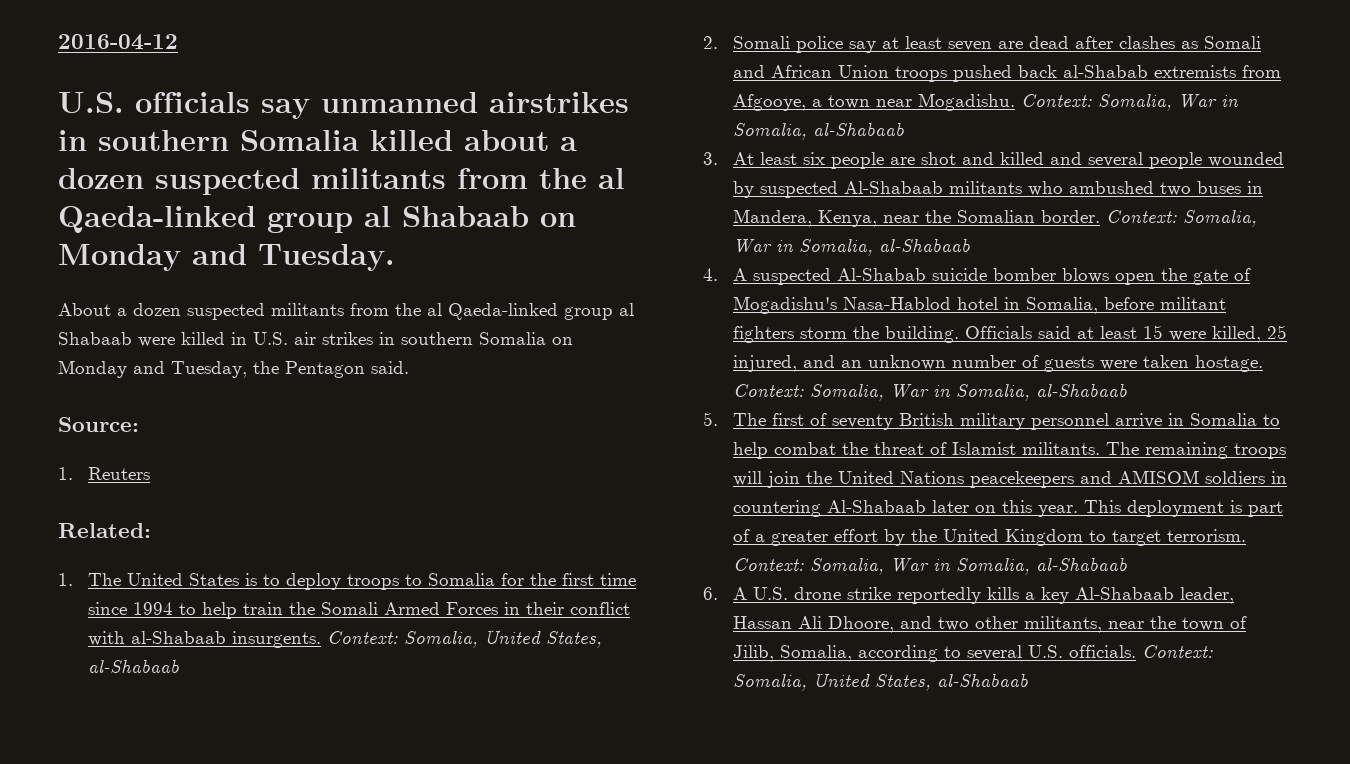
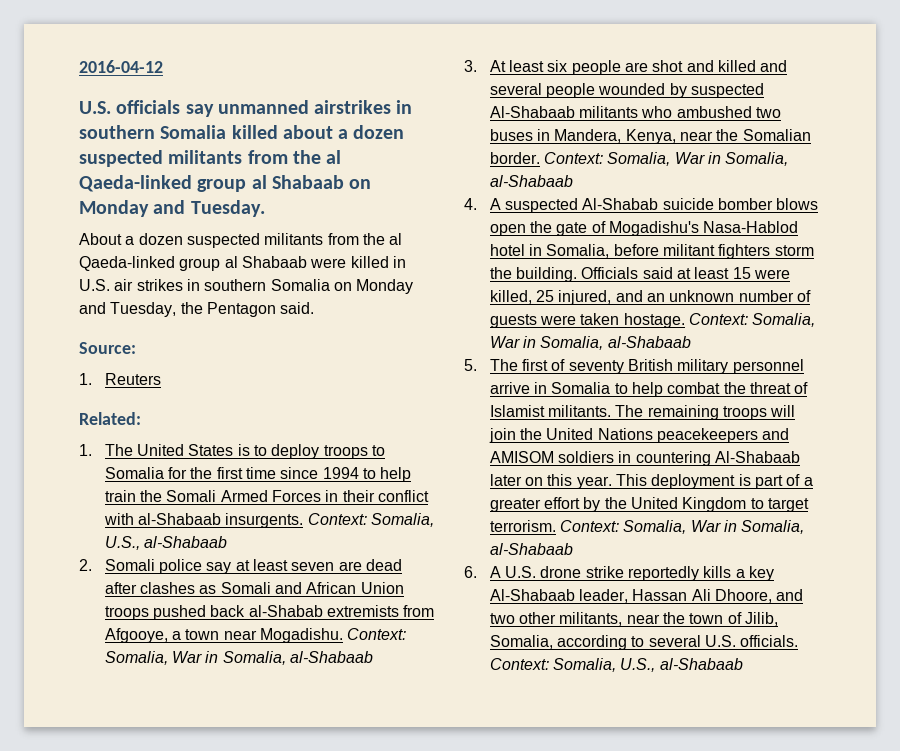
- 1. The United States is to deploy troops to Somalia for the first time since 1994 to help train the Somali Armed Forces in their conflict with al-Shabaab insurgents. Context: Somalia, United States, al-Shabaab
+ 1. The United States is to deploy troops to Somalia for the first time since 1994 to help train the Somali Armed Forces in their conflict with al-Shabaab insurgents. Context: Somalia, U.S., al-Shabaab
- 6. A U.S. drone strike reportedly kills a key Al-Shabaab leader, Hassan Ali Dhoore, and two other militants, near the town of Jilib, Somalia, according to several U.S. officials. Context: Somalia, United States, al-Shabaab
+ 6. A U.S. drone strike reportedly kills a key Al-Shabaab leader, Hassan Ali Dhoore, and two other militants, near the town of Jilib, Somalia, according to several U.S. officials. Context: Somalia, U.S., al-Shabaab

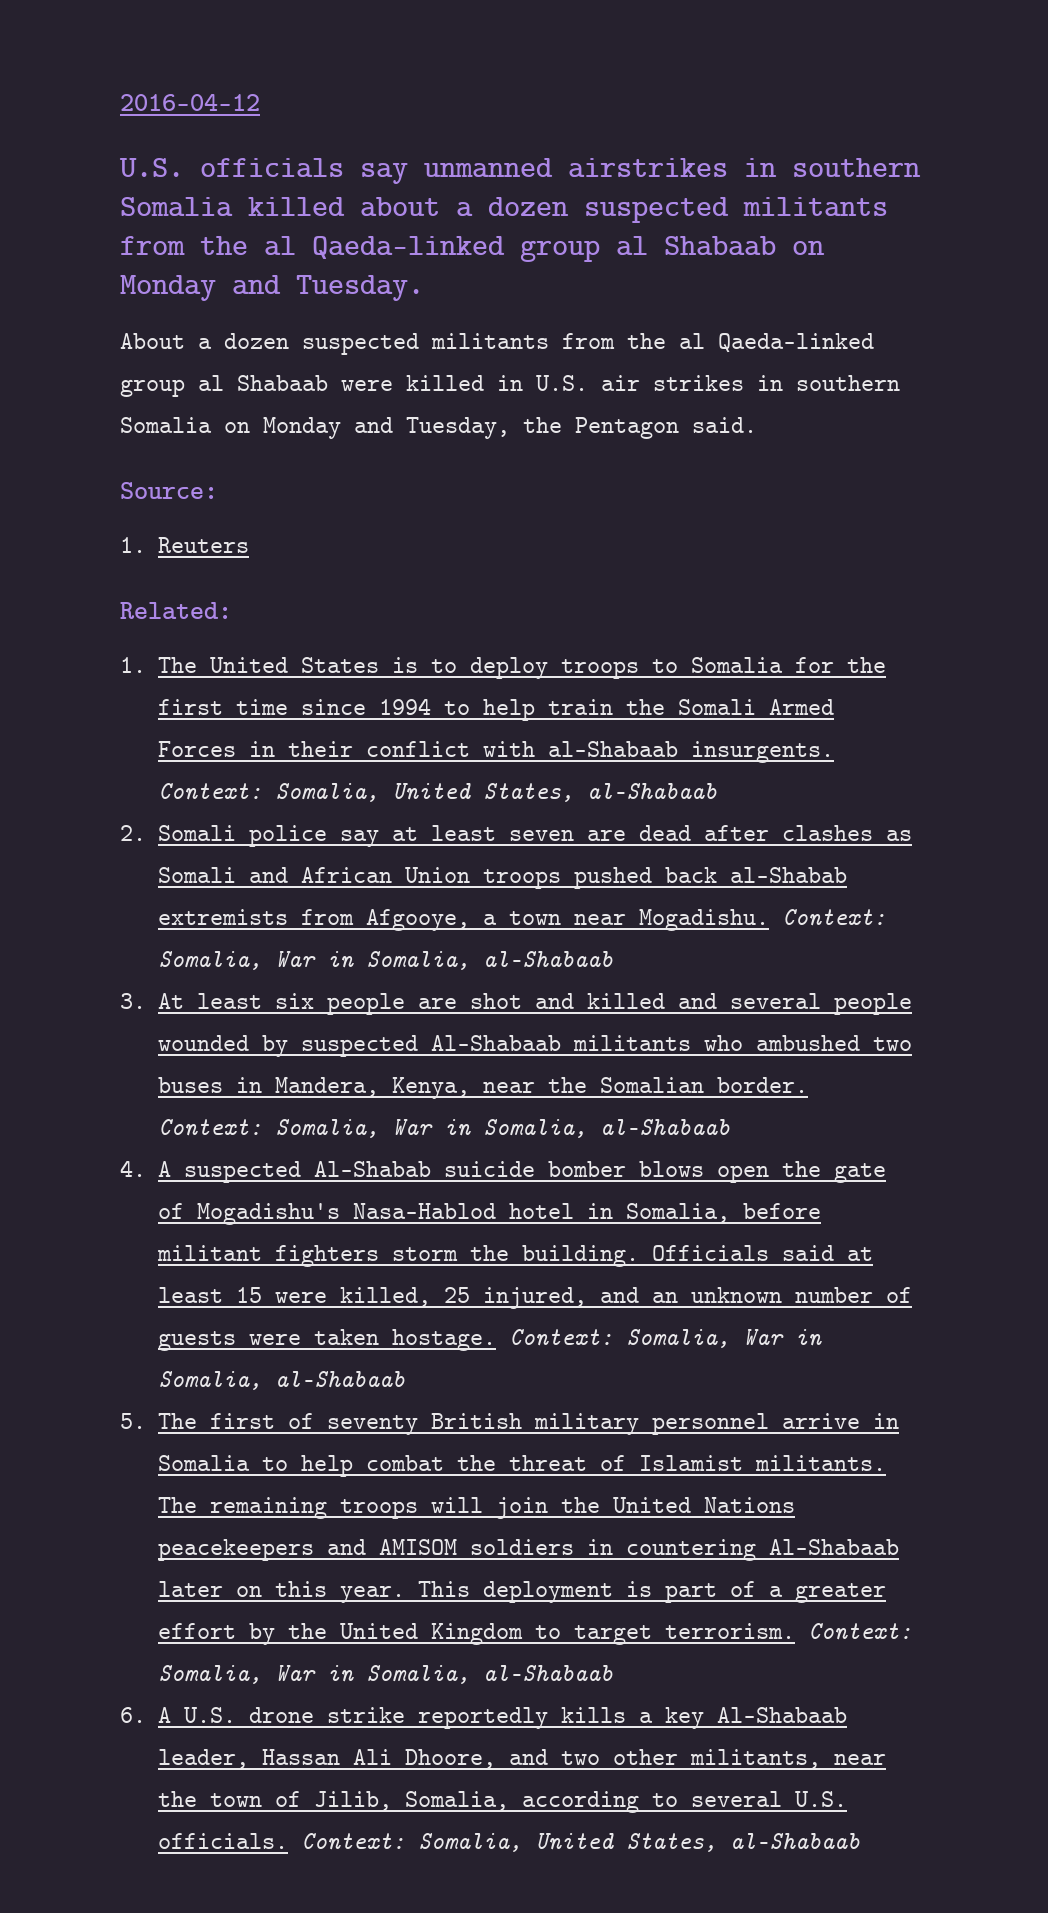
- 1. The United States is to deploy troops to Somalia for the first time since 1994 to help train the Somali Armed Forces in their conflict with al-Shabaab insurgents. Context: Somalia, U.S., al-Shabaab
+ 1. The United States is to deploy troops to Somalia for the first time since 1994 to help train the Somali Armed Forces in their conflict with al-Shabaab insurgents. Context: Somalia, United States, al-Shabaab
- 6. A U.S. drone strike reportedly kills a key Al-Shabaab leader, Hassan Ali Dhoore, and two other militants, near the town of Jilib, Somalia, according to several U.S. officials. Context: Somalia, U.S., al-Shabaab
+ 6. A U.S. drone strike reportedly kills a key Al-Shabaab leader, Hassan Ali Dhoore, and two other militants, near the town of Jilib, Somalia, according to several U.S. officials. Context: Somalia, United States, al-Shabaab

